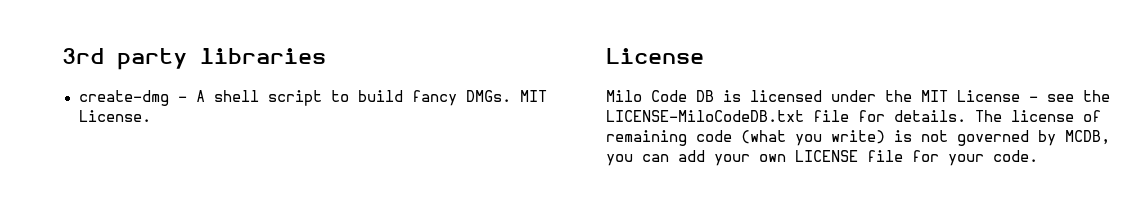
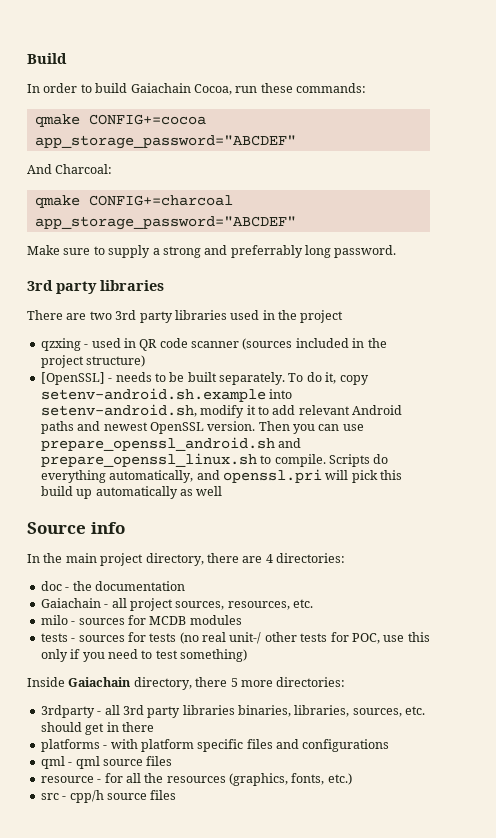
+ Build
+ In order to build Gaiachain Cocoa, run these commands:
+ qmake CONFIG+=cocoa app_storage_password="ABCDEF"
+ And Charcoal:
+ qmake CONFIG+=charcoal app_storage_password="ABCDEF"
+ Make sure to supply a strong and preferrably long password.
  3rd party libraries
- create-dmg - A shell script to build fancy DMGs. MIT License.
- License
- Milo Code DB is licensed under the MIT License - see the LICENSE-MiloCodeDB.txt file for details. The license of remaining code (what you write) is not governed by MCDB, you can add your own LICENSE file for your code.
+ There are two 3rd party libraries used in the project
+ qzxing - used in QR code scanner (sources included in the project structure)
+ [OpenSSL] - needs to be built separately. To do it, copy setenv-android.sh.example into setenv-android.sh, modify it to add relevant Android paths and newest OpenSSL version. Then you can use prepare_openssl_android.sh and prepare_openssl_linux.sh to compile. Scripts do everything automatically, and openssl.pri will pick this build up automatically as well
+ Source info
+ In the main project directory, there are 4 directories:
+ doc - the documentation
+ Gaiachain - all project sources, resources, etc.
+ milo - sources for MCDB modules
+ tests - sources for tests (no real unit-/ other tests for POC, use this only if you need to test something)
+ Inside Gaiachain directory, there 5 more directories:
+ 3rdparty - all 3rd party libraries binaries, libraries, sources, etc. should get in there
+ platforms - with platform specific files and configurations
+ qml - qml source files
+ resource - for all the resources (graphics, fonts, etc.)
+ src - cpp/h source files

